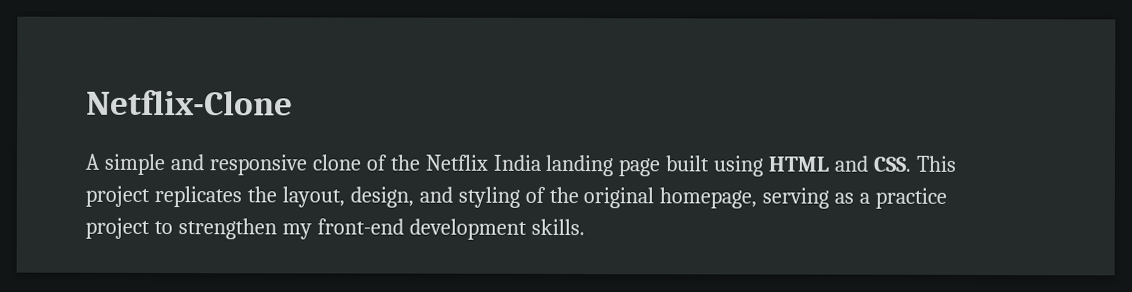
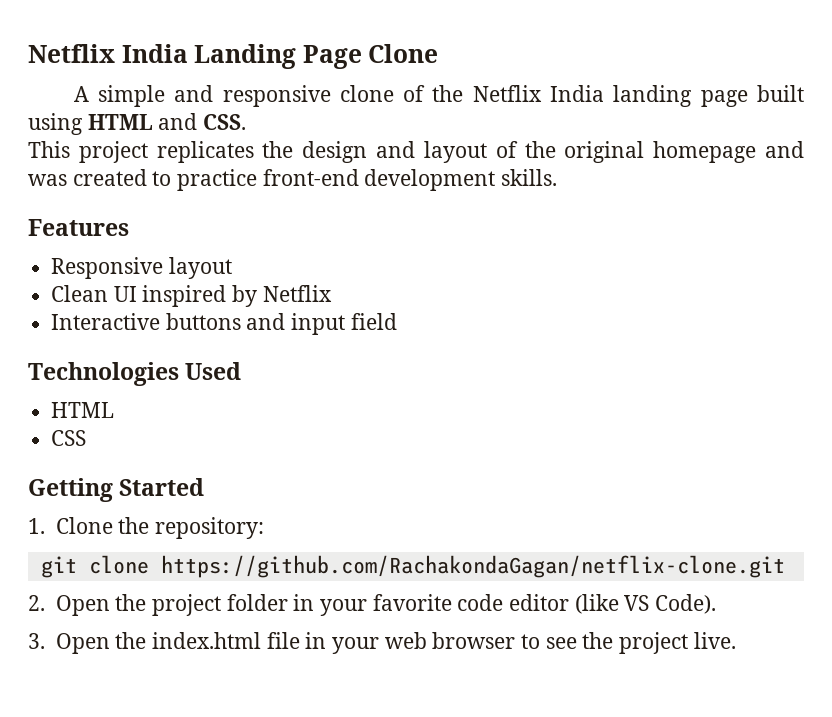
- Netflix-Clone
+ Netflix India Landing Page Clone
- A simple and responsive clone of the Netflix India landing page built using HTML and CSS. This project replicates the layout, design, and styling of the original homepage, serving as a practice project to strengthen my front-end development skills.
+ A simple and responsive clone of the Netflix India landing page built using HTML and CSS.
+ This project replicates the design and layout of the original homepage and was created to practice front-end development skills.
+ Features
+ Responsive layout
+ Clean UI inspired by Netflix
+ Interactive buttons and input field
+ Technologies Used
+ HTML
+ CSS
+ Getting Started
+ 1. Clone the repository:
+ git clone https://github.com/RachakondaGagan/netflix-clone.git
+ 2. Open the project folder in your favorite code editor (like VS Code).
+ 3. Open the index.html file in your web browser to see the project live.

